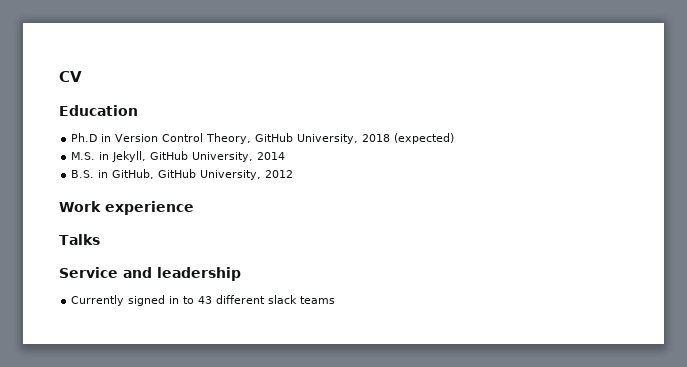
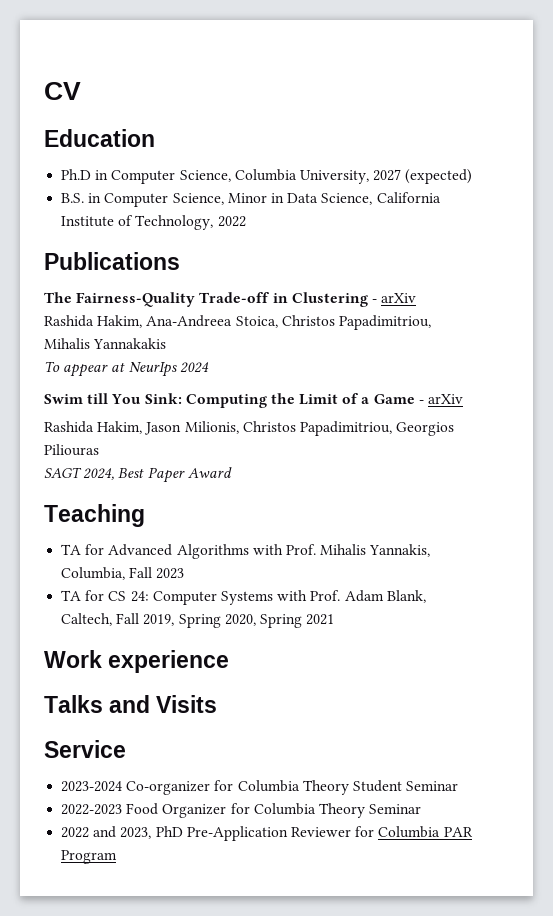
- Ph.D in Version Control Theory, GitHub University, 2018 (expected)
- M.S. in Jekyll, GitHub University, 2014
- B.S. in GitHub, GitHub University, 2012
+ Ph.D in Computer Science, Columbia University, 2027 (expected)
+ B.S. in Computer Science, Minor in Data Science, California Institute of Technology, 2022
+ Publications
+ The Fairness-Quality Trade-off in Clustering - arXiv
+ Rashida Hakim, Ana-Andreea Stoica, Christos Papadimitriou, Mihalis Yannakakis
+ To appear at NeurIps 2024
+ Swim till You Sink: Computing the Limit of a Game - arXiv
+ Rashida Hakim, Jason Milionis, Christos Papadimitriou, Georgios Piliouras
+ SAGT 2024, Best Paper Award
+ Teaching
+ TA for Advanced Algorithms with Prof. Mihalis Yannakis, Columbia, Fall 2023
+ TA for CS 24: Computer Systems with Prof. Adam Blank, Caltech, Fall 2019, Spring 2020, Spring 2021
- Talks
+ Talks and Visits
- Service and leadership
- Currently signed in to 43 different slack teams
+ Service
+ 2023-2024 Co-organizer for Columbia Theory Student Seminar
+ 2022-2023 Food Organizer for Columbia Theory Seminar
+ 2022 and 2023, PhD Pre-Application Reviewer for Columbia PAR Program

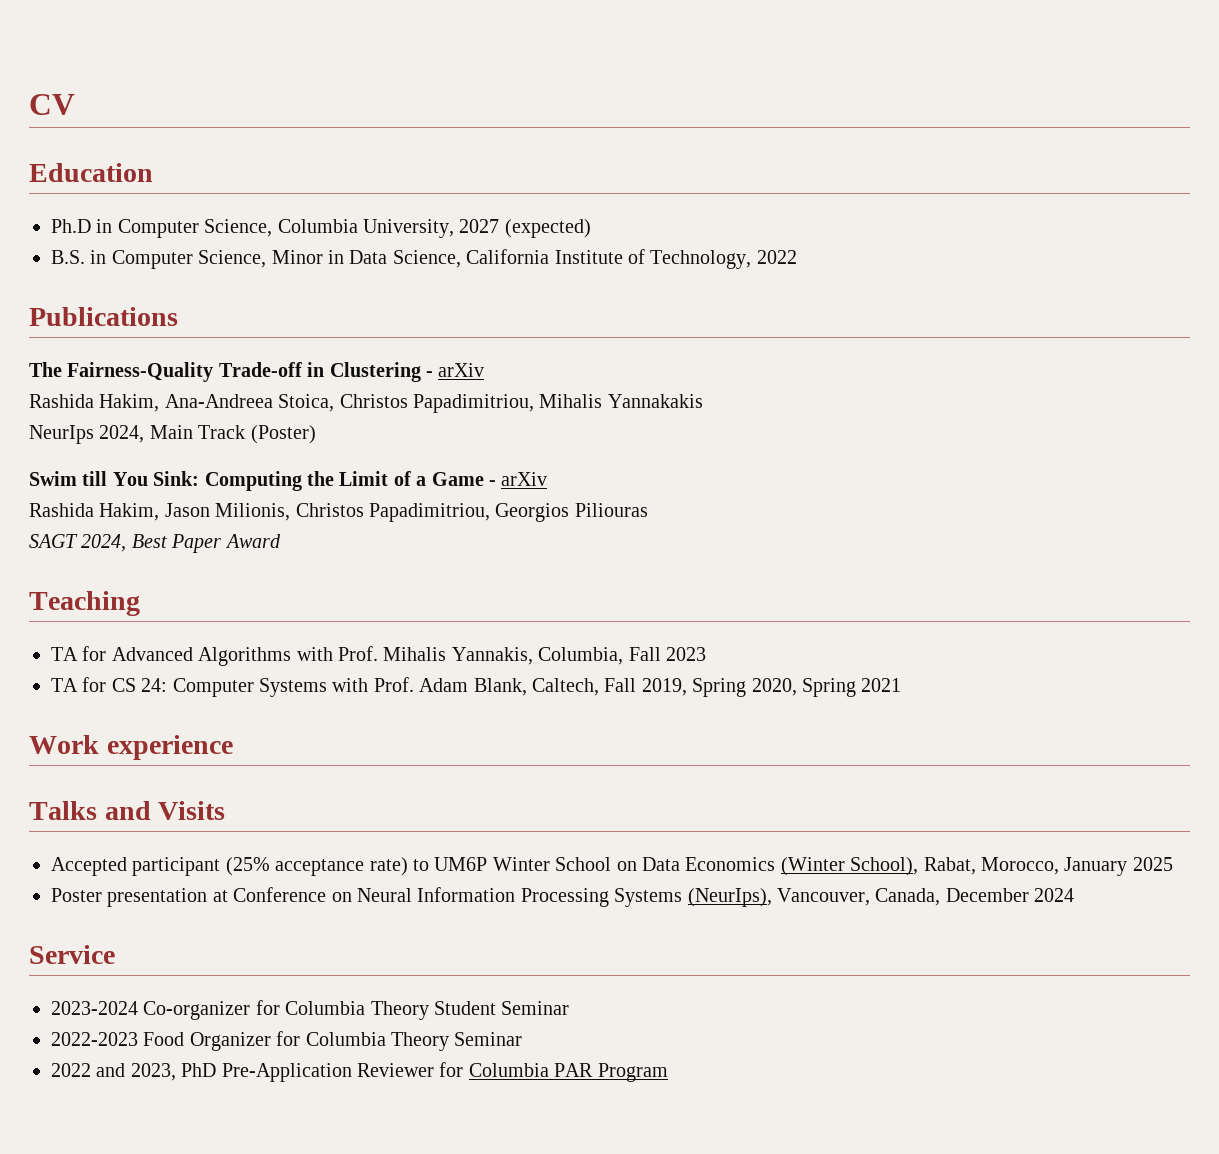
- To appear at NeurIps 2024
+ NeurIps 2024, Main Track (Poster)
+ Accepted participant (25% acceptance rate) to UM6P Winter School on Data Economics (Winter School), Rabat, Morocco, January 2025
+ Poster presentation at Conference on Neural Information Processing Systems (NeurIps), Vancouver, Canada, December 2024

